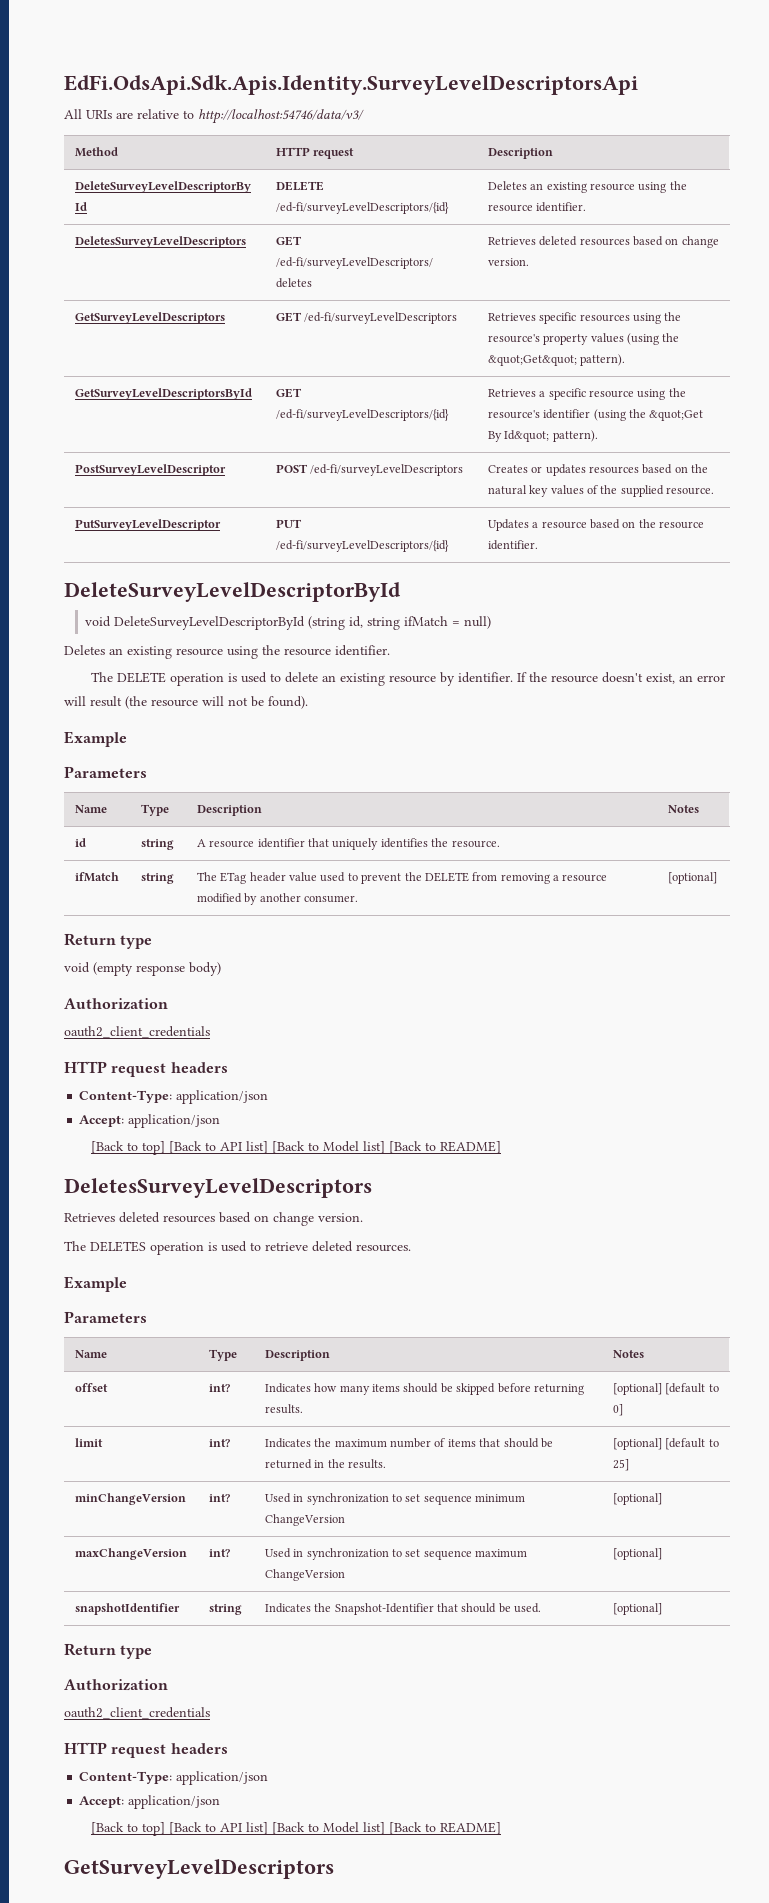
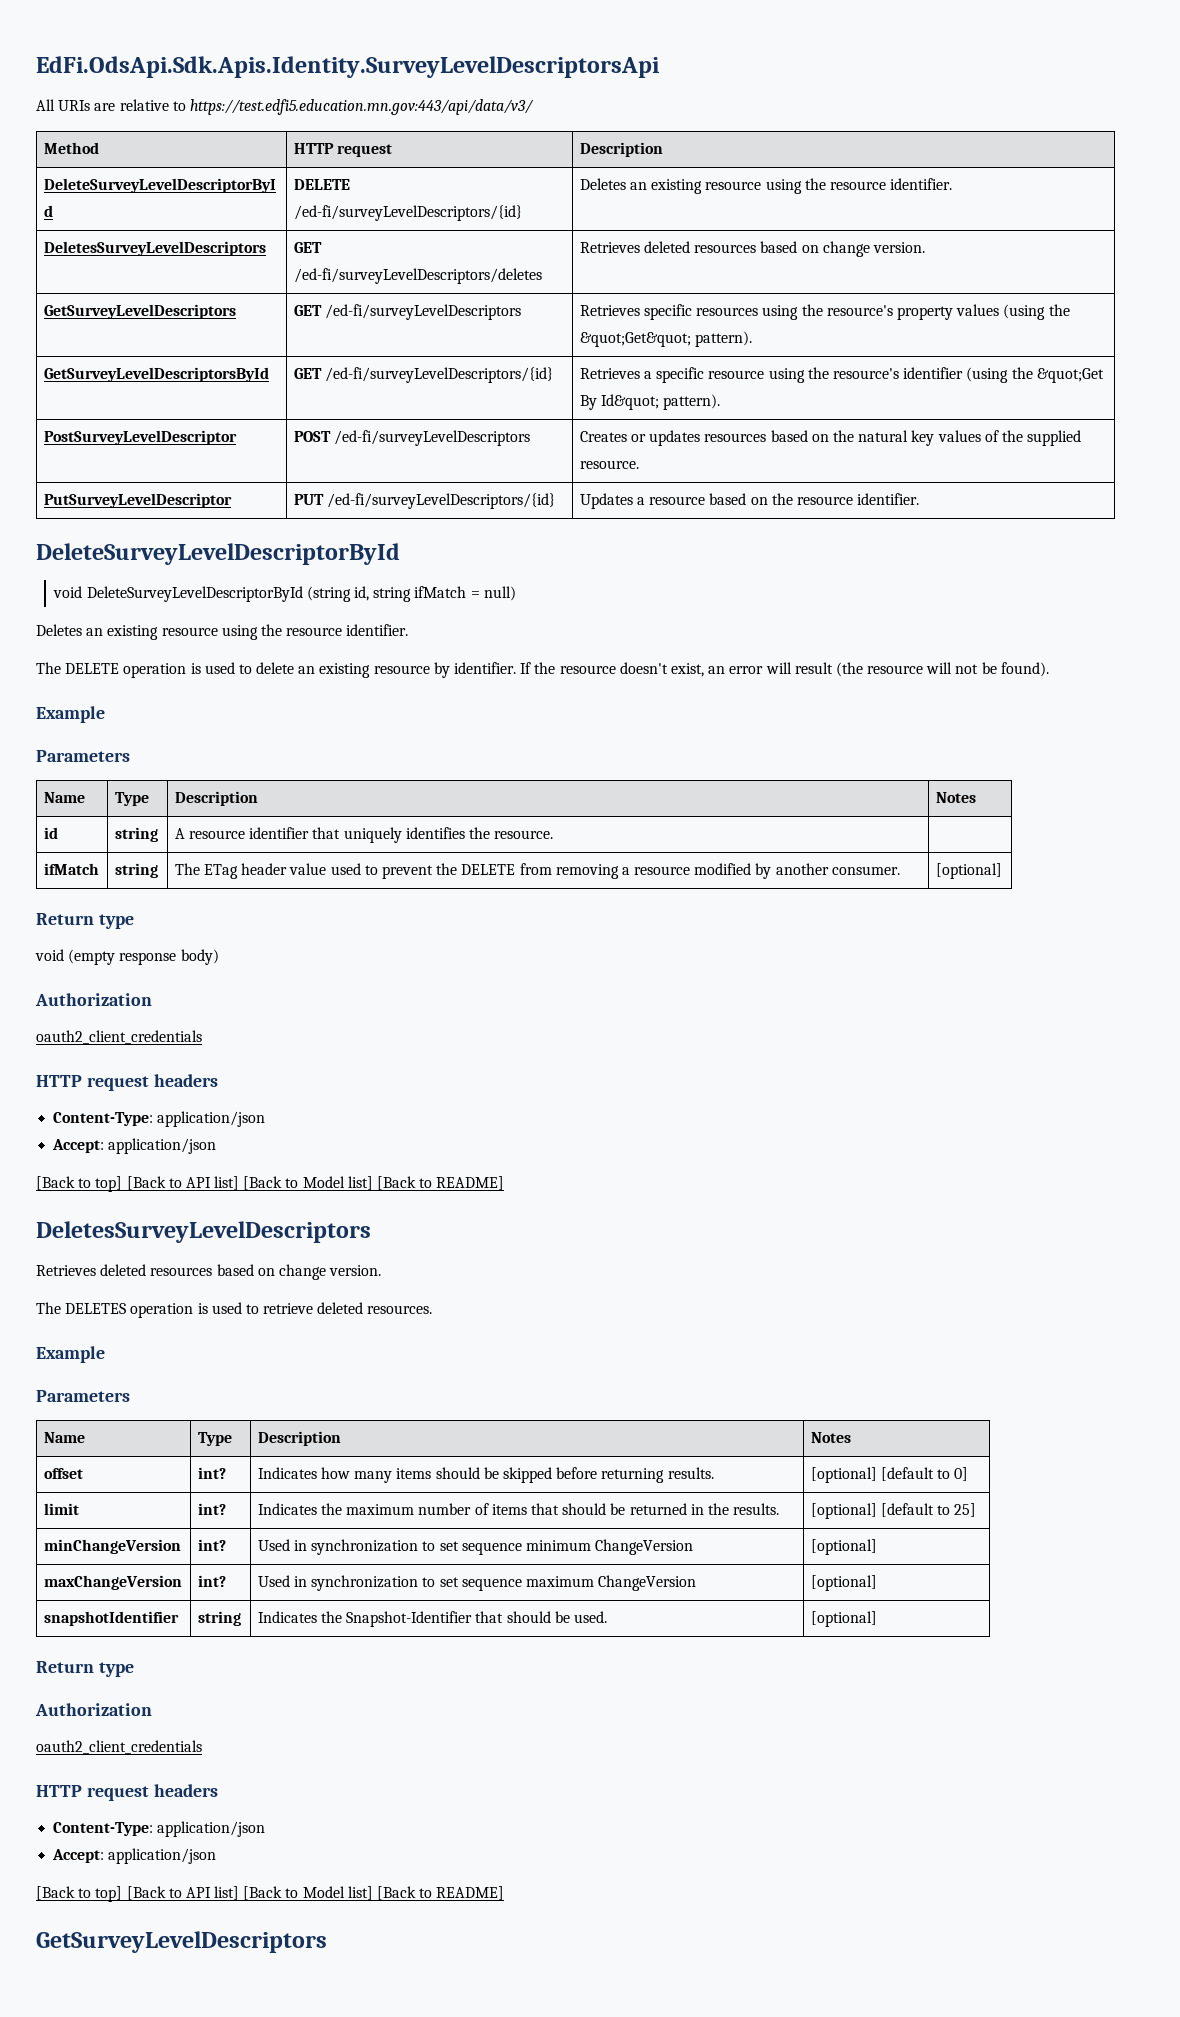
- All URIs are relative to http://localhost:54746/data/v3/
+ All URIs are relative to https://test.edfi5.education.mn.gov:443/api/data/v3/

